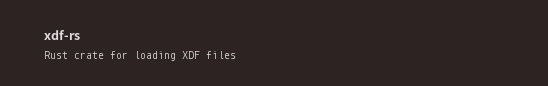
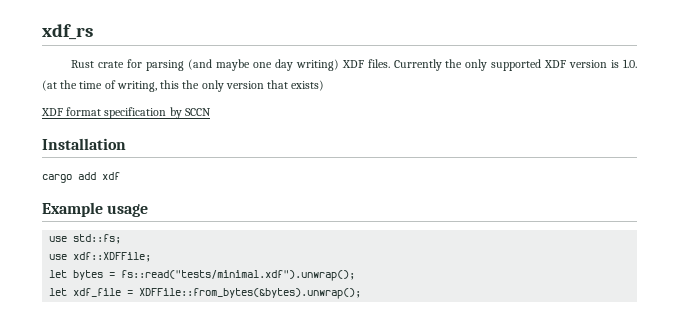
- xdf-rs
+ xdf_rs
- Rust crate for loading XDF files
+ Rust crate for parsing (and maybe one day writing) XDF files. Currently the only supported XDF version is 1.0. (at the time of writing, this the only version that exists)
+ XDF format specification by SCCN
+ Installation
+ cargo add xdf
+ Example usage
+ use std::fs;
+ use xdf::XDFFile;
+ let bytes = fs::read("tests/minimal.xdf").unwrap();
+ let xdf_file = XDFFile::from_bytes(&bytes).unwrap();

